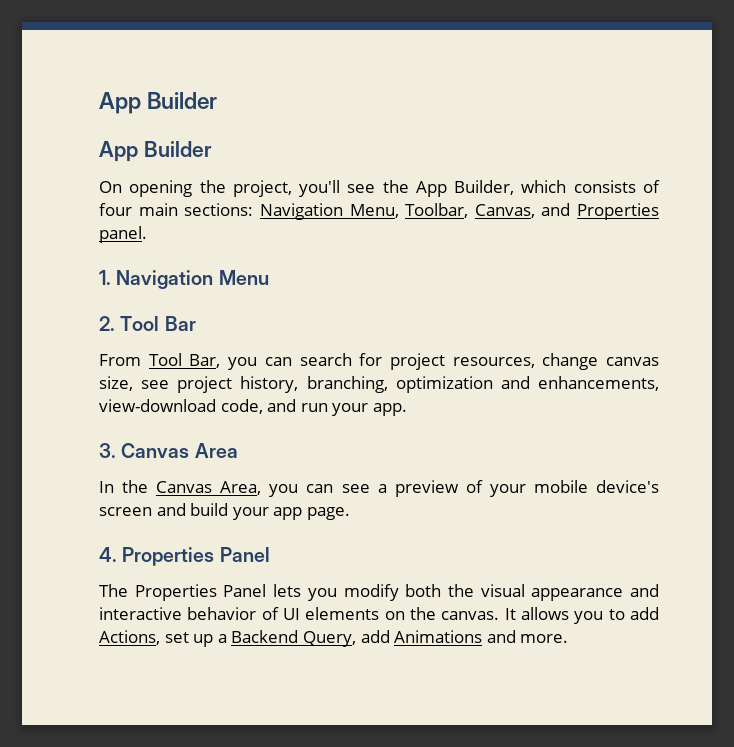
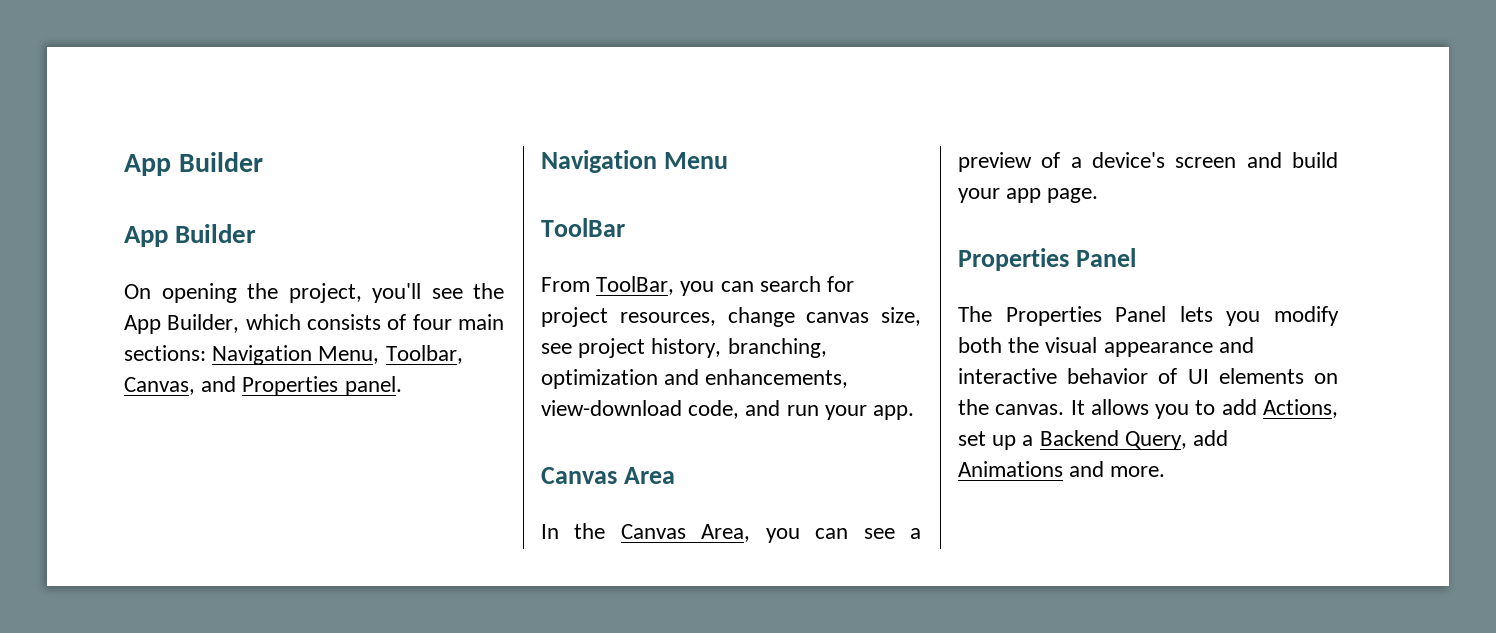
- 1. Navigation Menu
+ Navigation Menu
- 2. Tool Bar
+ ToolBar
- From Tool Bar, you can search for project resources, change canvas size, see project history, branching, optimization and enhancements, view-download code, and run your app.
+ From ToolBar, you can search for project resources, change canvas size, see project history, branching, optimization and enhancements, view-download code, and run your app.
- 3. Canvas Area
+ Canvas Area
- In the Canvas Area, you can see a preview of your mobile device's screen and build your app page.
- 4. Properties Panel
+ In the Canvas Area, you can see a preview of a device's screen and build your app page.
+ Properties Panel

